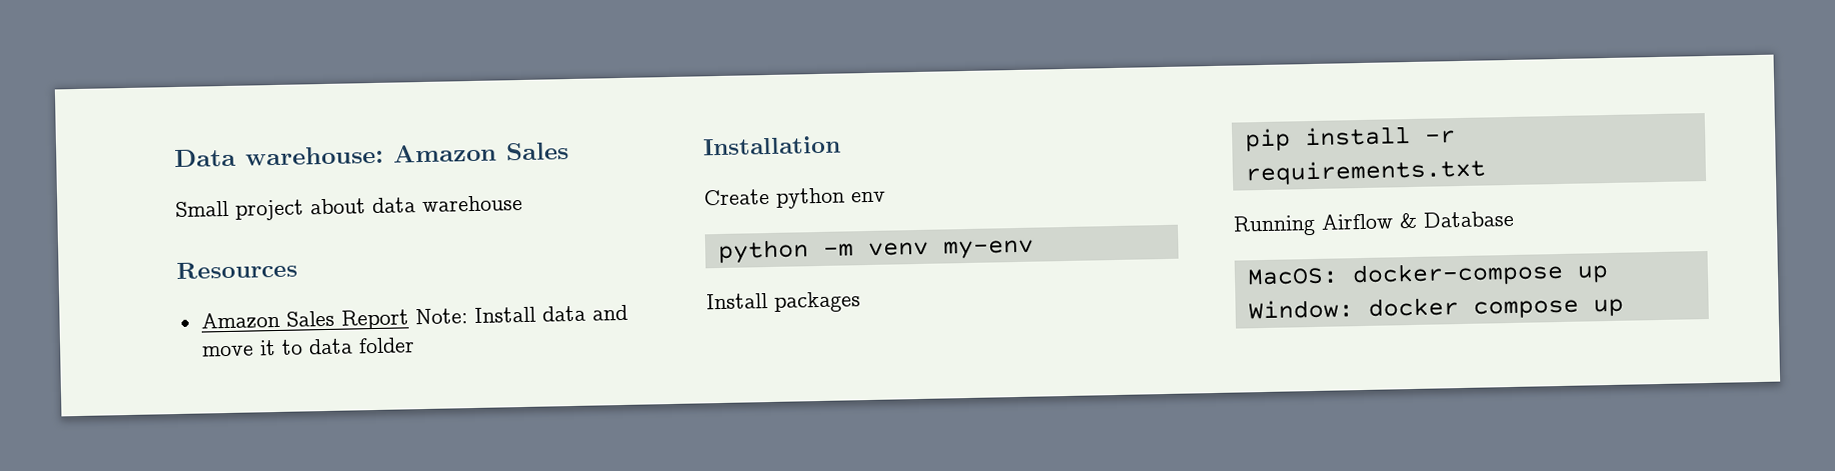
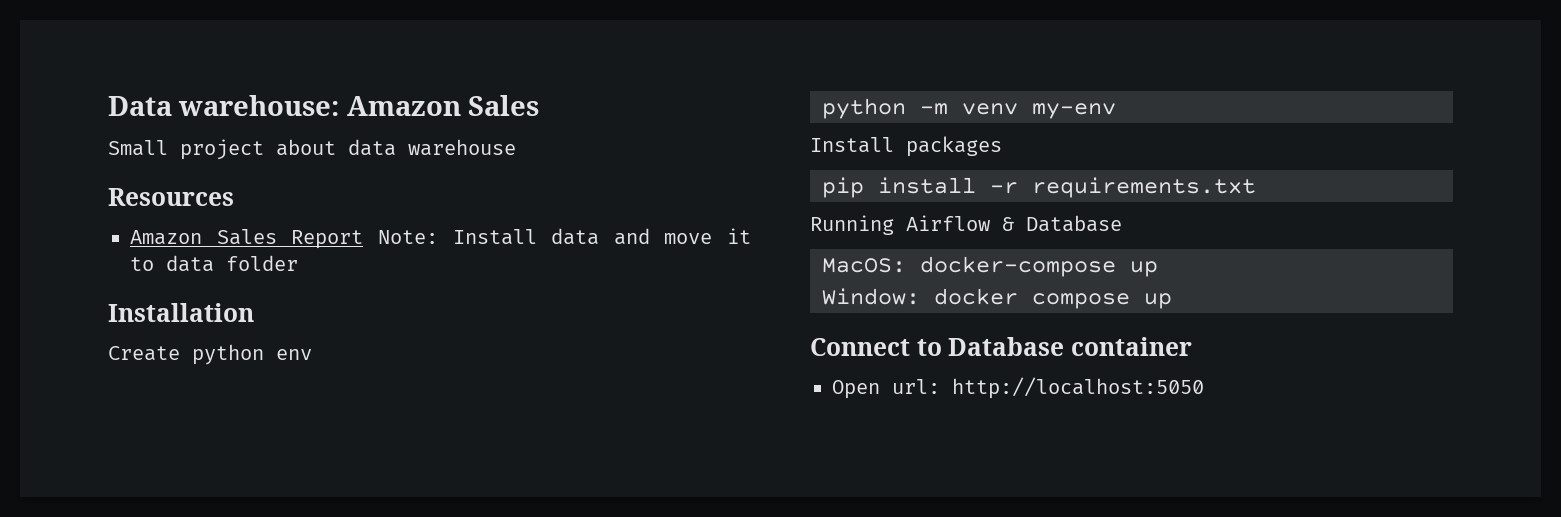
+ Connect to Database container
+ Open url: http://localhost:5050

